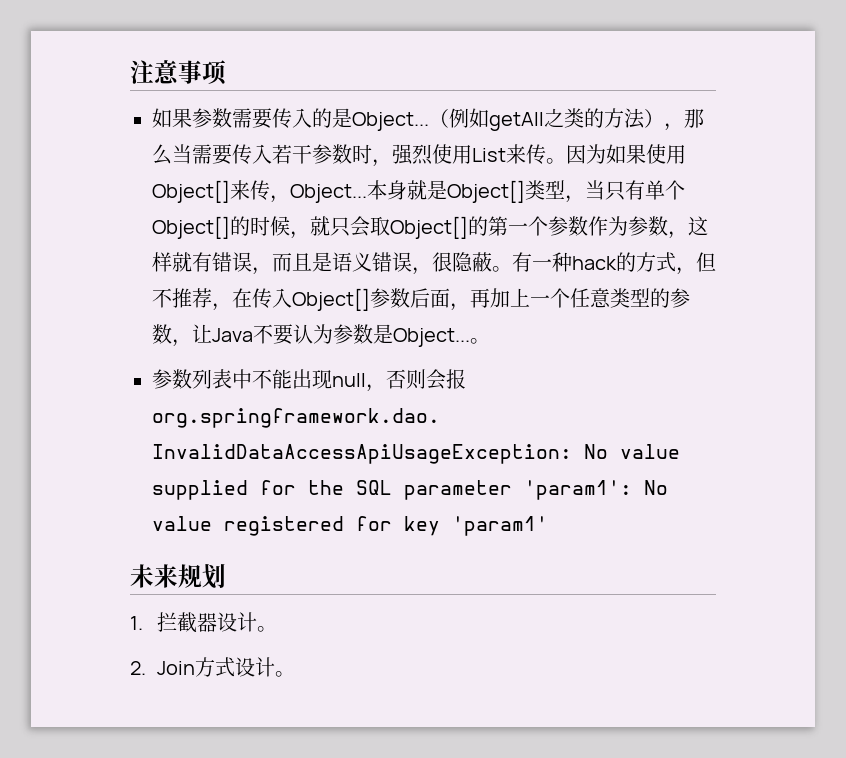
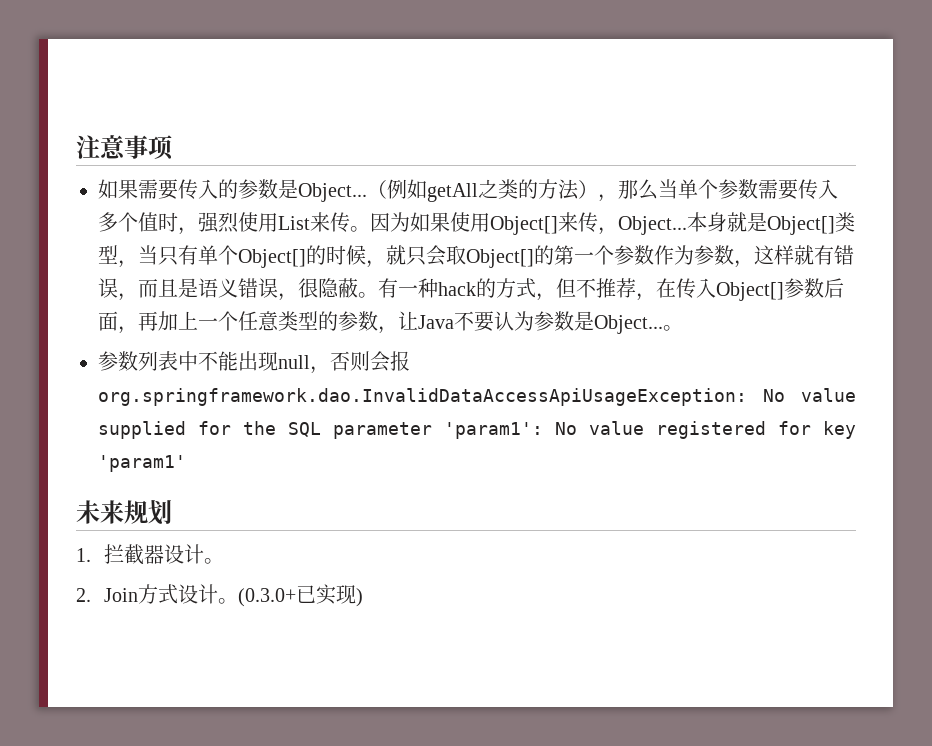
- 如果参数需要传入的是Object...
+ 如果需要传入的参数是Object...
- （例如getAll之类的方法），那么当需要传入若干参数时，强烈使用List来传。
+ （例如getAll之类的方法），那么当单个参数需要传入多个值时，强烈使用List来传。
+ (0.3.0+已实现)

